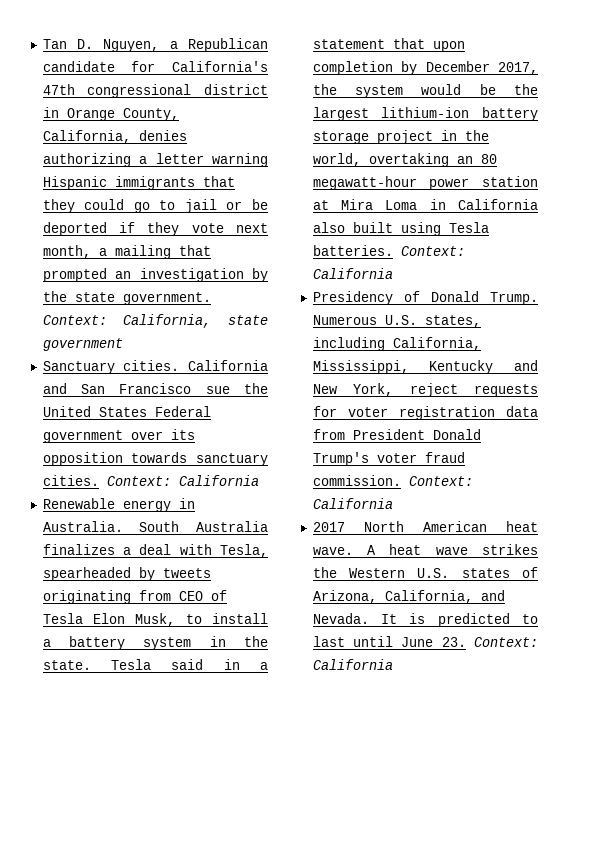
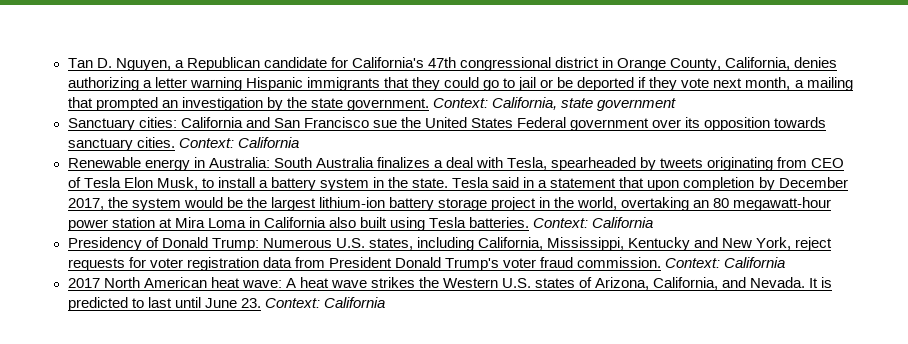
- Sanctuary cities. California and San Francisco sue the United States Federal government over its opposition towards sanctuary cities.
+ Sanctuary cities: California and San Francisco sue the United States Federal government over its opposition towards sanctuary cities.
- Renewable energy in Australia. South Australia finalizes a deal with Tesla, spearheaded by tweets originating from CEO of Tesla Elon Musk, to install a battery system in the state.
+ Renewable energy in Australia: South Australia finalizes a deal with Tesla, spearheaded by tweets originating from CEO of Tesla Elon Musk, to install a battery system in the state.
- Presidency of Donald Trump. Numerous U.S. states, including California, Mississippi, Kentucky and New York, reject requests for voter registration data from President Donald Trump's voter fraud commission.
+ Presidency of Donald Trump: Numerous U.S. states, including California, Mississippi, Kentucky and New York, reject requests for voter registration data from President Donald Trump's voter fraud commission.
- 2017 North American heat wave. A heat wave strikes the Western U.S. states of Arizona, California, and Nevada.
+ 2017 North American heat wave: A heat wave strikes the Western U.S. states of Arizona, California, and Nevada.

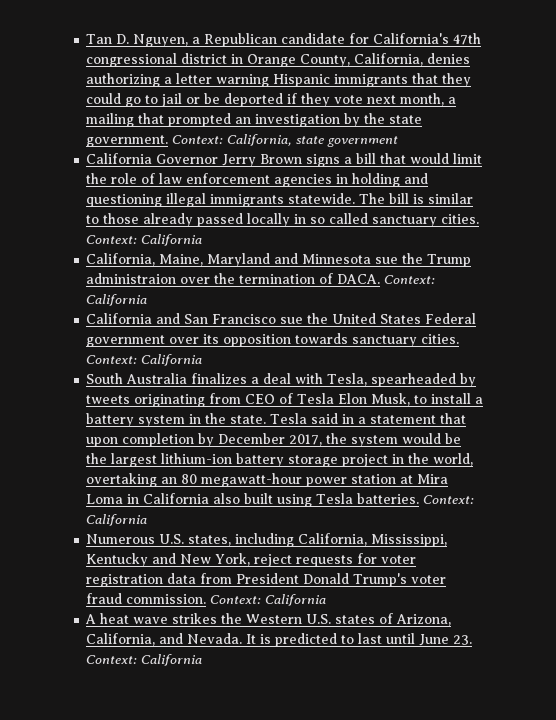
- Sanctuary cities: California and San Francisco sue the United States Federal government over its opposition towards sanctuary cities.
+ California Governor Jerry Brown signs a bill that would limit the role of law enforcement agencies in holding and questioning illegal immigrants statewide. The bill is similar to those already passed locally in so called sanctuary cities. Context: California
+ California, Maine, Maryland and Minnesota sue the Trump administraion over the termination of DACA. Context: California
+ California and San Francisco sue the United States Federal government over its opposition towards sanctuary cities.
- Renewable energy in Australia: South Australia finalizes a deal with Tesla, spearheaded by tweets originating from CEO of Tesla Elon Musk, to install a battery system in the state.
+ South Australia finalizes a deal with Tesla, spearheaded by tweets originating from CEO of Tesla Elon Musk, to install a battery system in the state.
- Presidency of Donald Trump: Numerous U.S. states, including California, Mississippi, Kentucky and New York, reject requests for voter registration data from President Donald Trump's voter fraud commission.
+ Numerous U.S. states, including California, Mississippi, Kentucky and New York, reject requests for voter registration data from President Donald Trump's voter fraud commission.
- 2017 North American heat wave: A heat wave strikes the Western U.S. states of Arizona, California, and Nevada.
+ A heat wave strikes the Western U.S. states of Arizona, California, and Nevada.

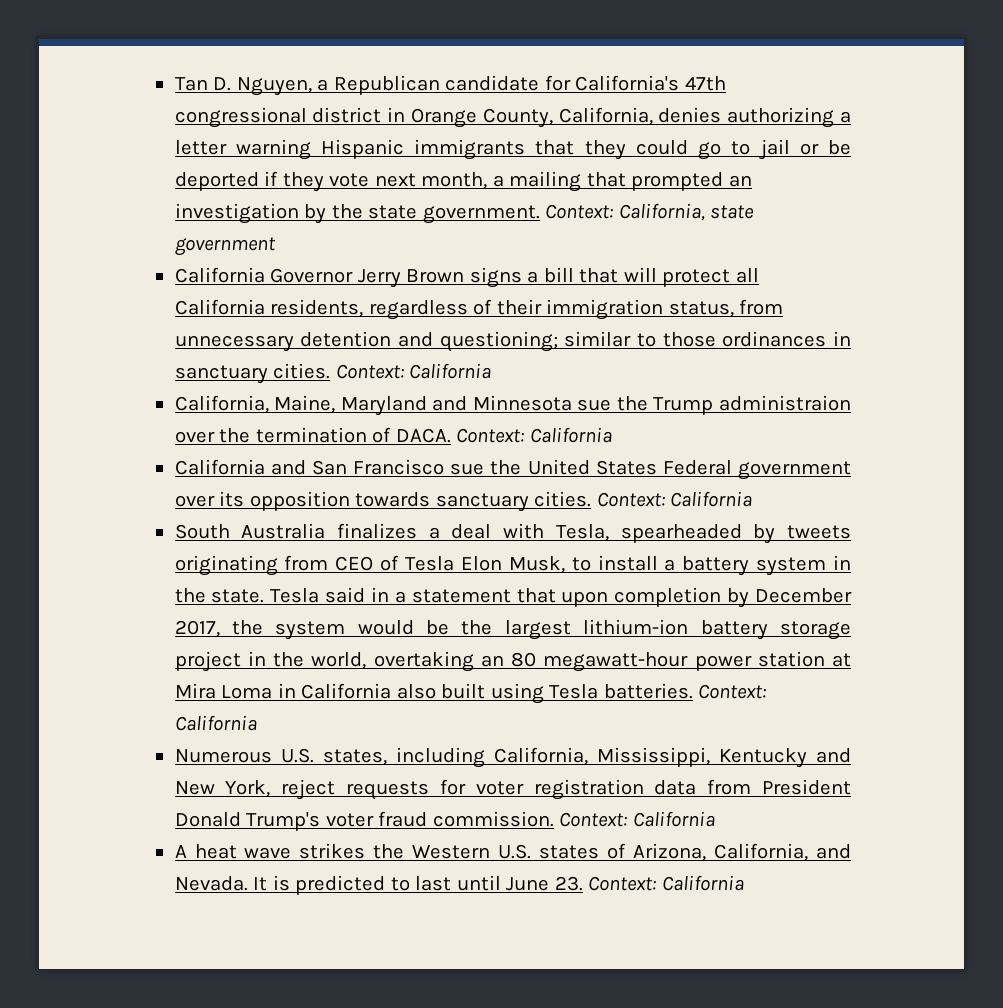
- California Governor Jerry Brown signs a bill that would limit the role of law enforcement agencies in holding and questioning illegal immigrants statewide. The bill is similar to those already passed locally in so called sanctuary cities.
+ California Governor Jerry Brown signs a bill that will protect all California residents, regardless of their immigration status, from unnecessary detention and questioning; similar to those ordinances in sanctuary cities.

